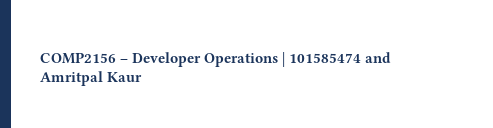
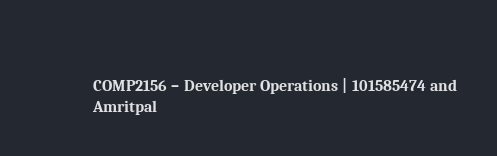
- COMP2156 – Developer Operations | 101585474 and Amritpal Kaur
+ COMP2156 – Developer Operations | 101585474 and Amritpal

